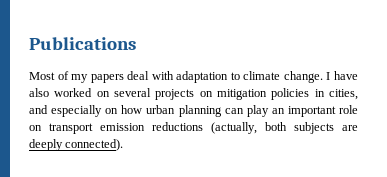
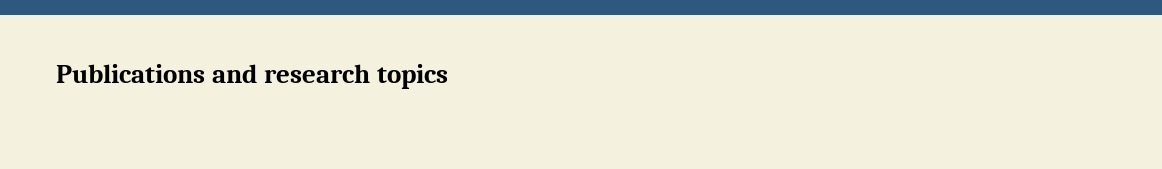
- Publications
- Most of my papers deal with adaptation to climate change. I have also worked on several projects on mitigation policies in cities, and especially on how urban planning can play an important role on transport emission reductions (actually, both subjects are deeply connected).
+ Publications and research topics

